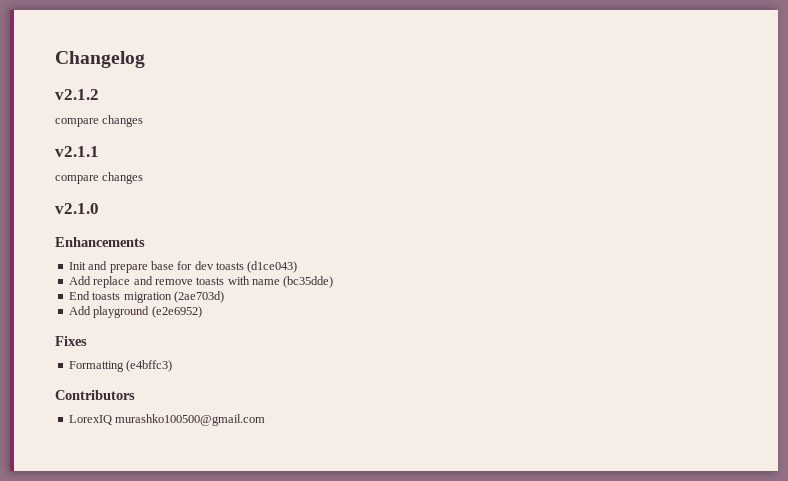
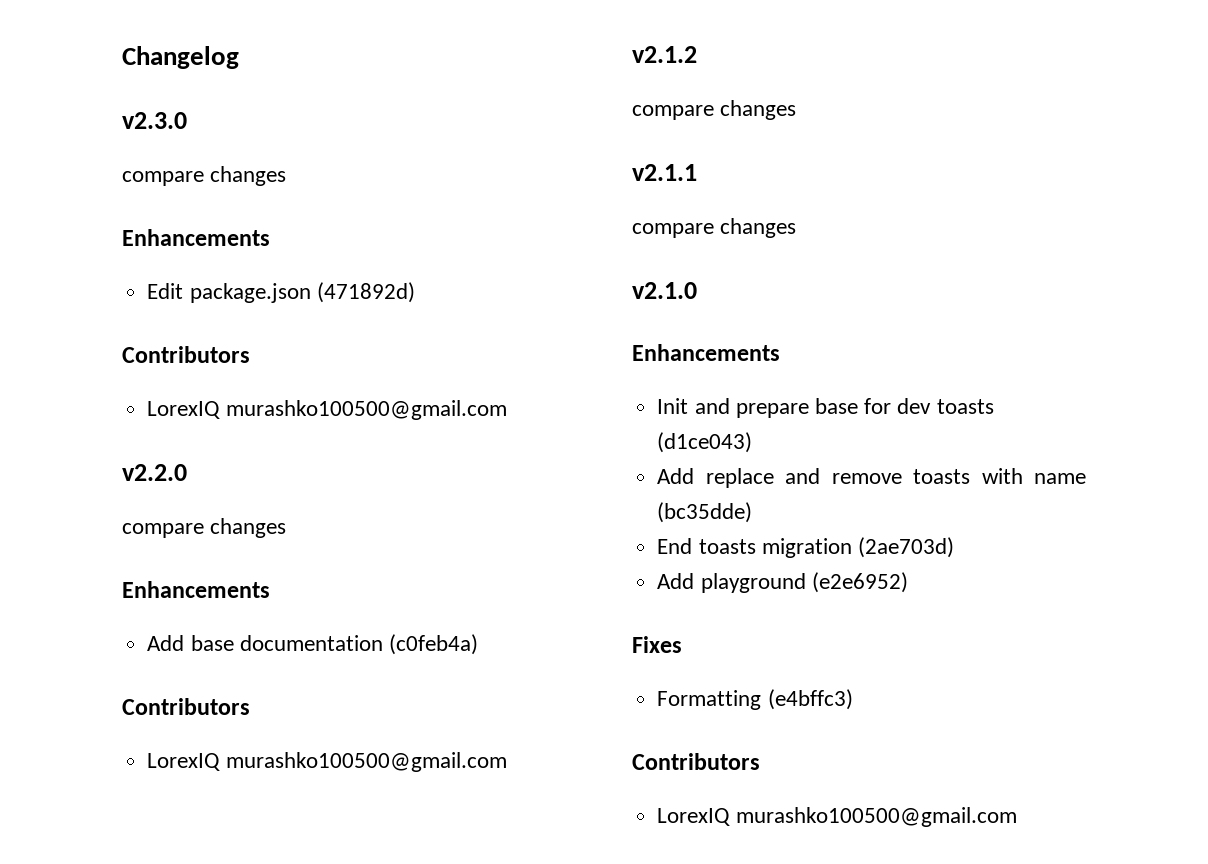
+ v2.3.0
+ compare changes
+ Enhancements
+ Edit package.json (471892d)
+ Contributors
+ LorexIQ murashko100500@gmail.com
+ v2.2.0
+ compare changes
+ Enhancements
+ Add base documentation (c0feb4a)
+ Contributors
+ LorexIQ murashko100500@gmail.com

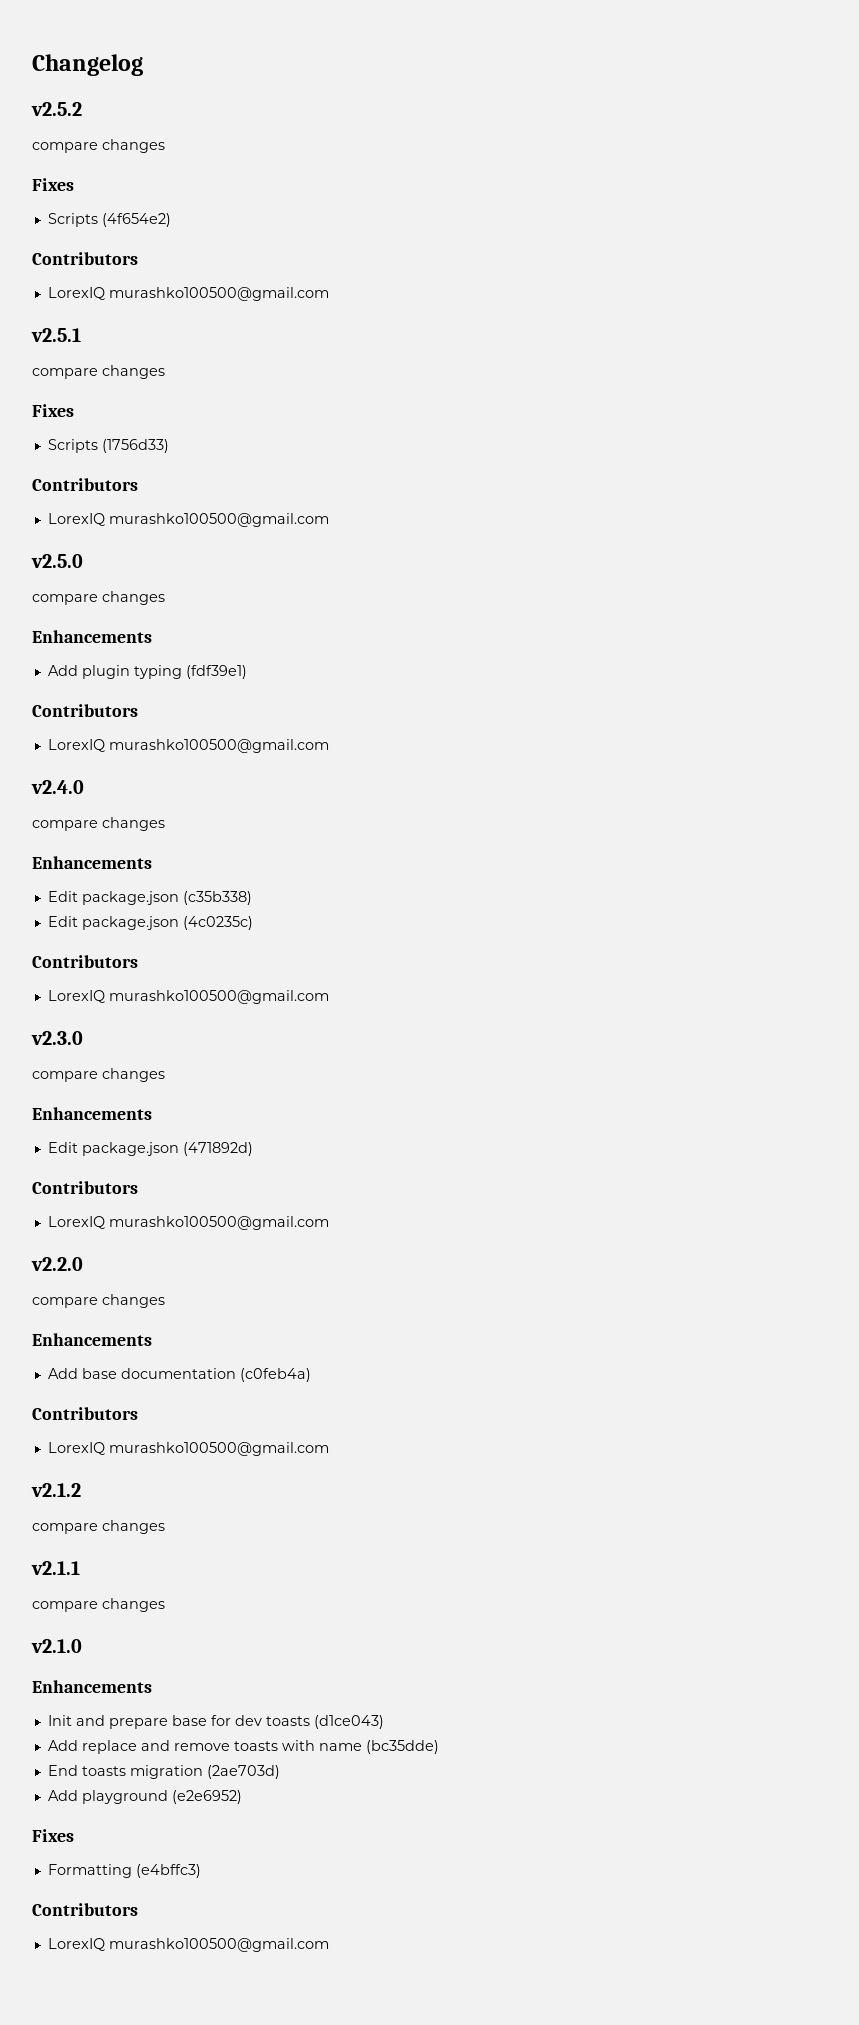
+ v2.5.2
+ compare changes
+ Fixes
+ Scripts (4f654e2)
+ Contributors
+ LorexIQ murashko100500@gmail.com
+ v2.5.1
+ compare changes
+ Fixes
+ Scripts (1756d33)
+ Contributors
+ LorexIQ murashko100500@gmail.com
+ v2.5.0
+ compare changes
+ Enhancements
+ Add plugin typing (fdf39e1)
+ Contributors
+ LorexIQ murashko100500@gmail.com
+ v2.4.0
+ compare changes
+ Enhancements
+ Edit package.json (c35b338)
+ Edit package.json (4c0235c)
+ Contributors
+ LorexIQ murashko100500@gmail.com

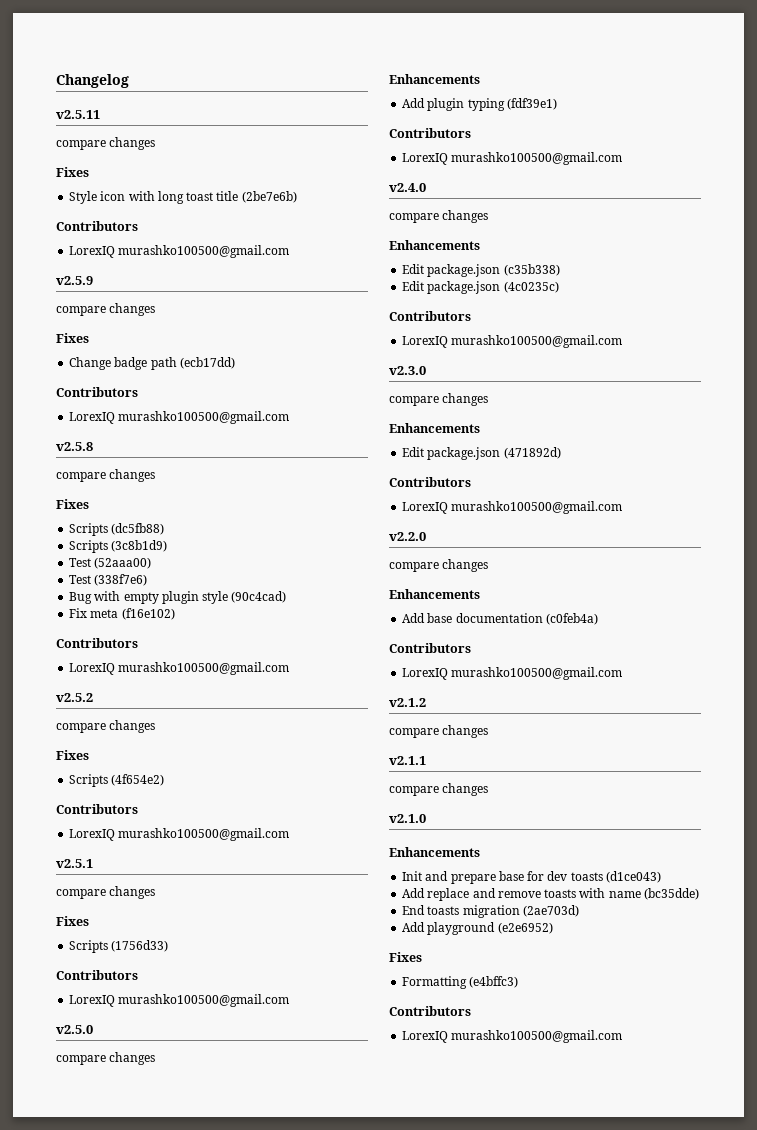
+ v2.5.11
+ compare changes
+ Fixes
+ Style icon with long toast title (2be7e6b)
+ Contributors
+ LorexIQ murashko100500@gmail.com
+ v2.5.9
+ compare changes
+ Fixes
+ Change badge path (ecb17dd)
+ Contributors
+ LorexIQ murashko100500@gmail.com
+ v2.5.8
+ compare changes
+ Fixes
+ Scripts (dc5fb88)
+ Scripts (3c8b1d9)
+ Test (52aaa00)
+ Test (338f7e6)
+ Bug with empty plugin style (90c4cad)
+ Fix meta (f16e102)
+ Contributors
+ LorexIQ murashko100500@gmail.com

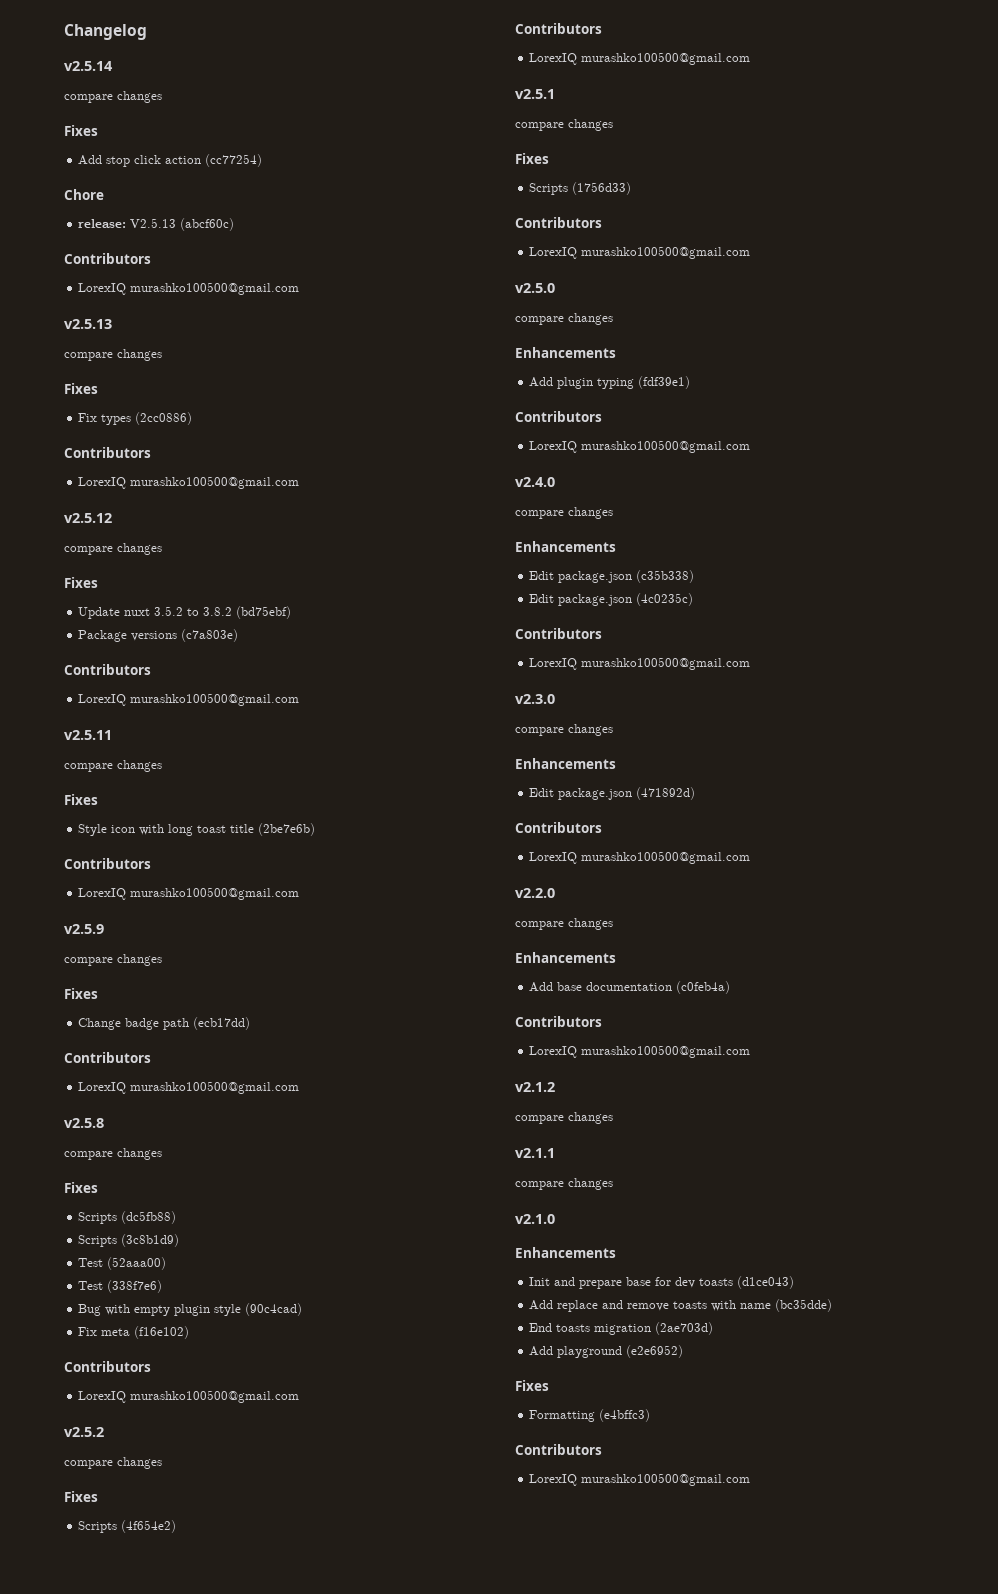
+ v2.5.14
+ compare changes
+ Fixes
+ Add stop click action (cc77254)
+ Chore
+ release: V2.5.13 (abcf60c)
+ Contributors
+ LorexIQ murashko100500@gmail.com
+ v2.5.13
+ compare changes
+ Fixes
+ Fix types (2cc0886)
+ Contributors
+ LorexIQ murashko100500@gmail.com
+ v2.5.12
+ compare changes
+ Fixes
+ Update nuxt 3.5.2 to 3.8.2 (bd75ebf)
+ Package versions (c7a803e)
+ Contributors
+ LorexIQ murashko100500@gmail.com

